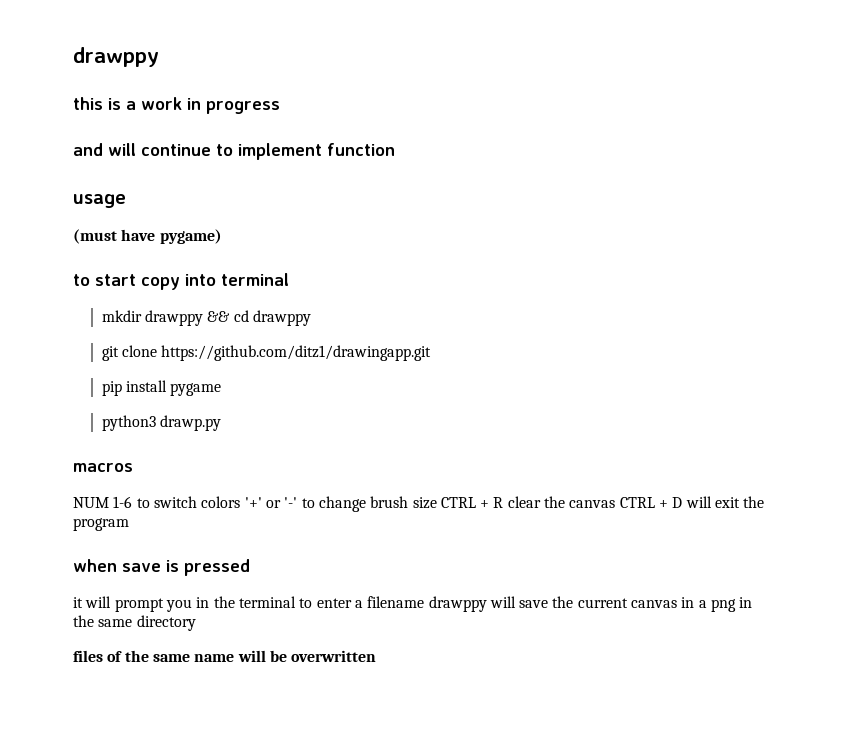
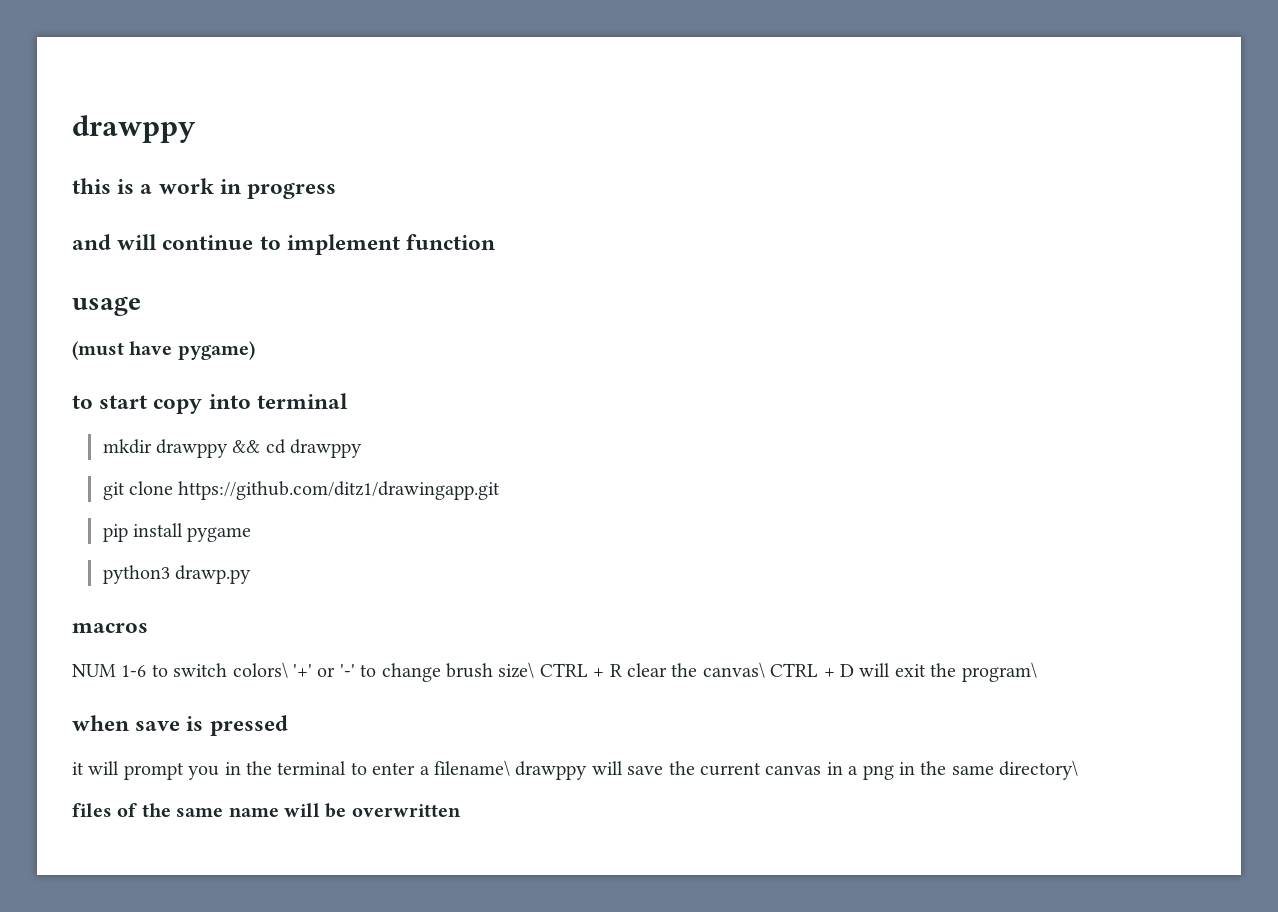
- NUM 1-6 to switch colors '+' or '-' to change brush size CTRL + R clear the canvas CTRL + D will exit the program
+ NUM 1-6 to switch colors\ '+' or '-' to change brush size\ CTRL + R clear the canvas\ CTRL + D will exit the program\
- it will prompt you in the terminal to enter a filename drawppy will save the current canvas in a png in the same directory
+ it will prompt you in the terminal to enter a filename\ drawppy will save the current canvas in a png in the same directory\

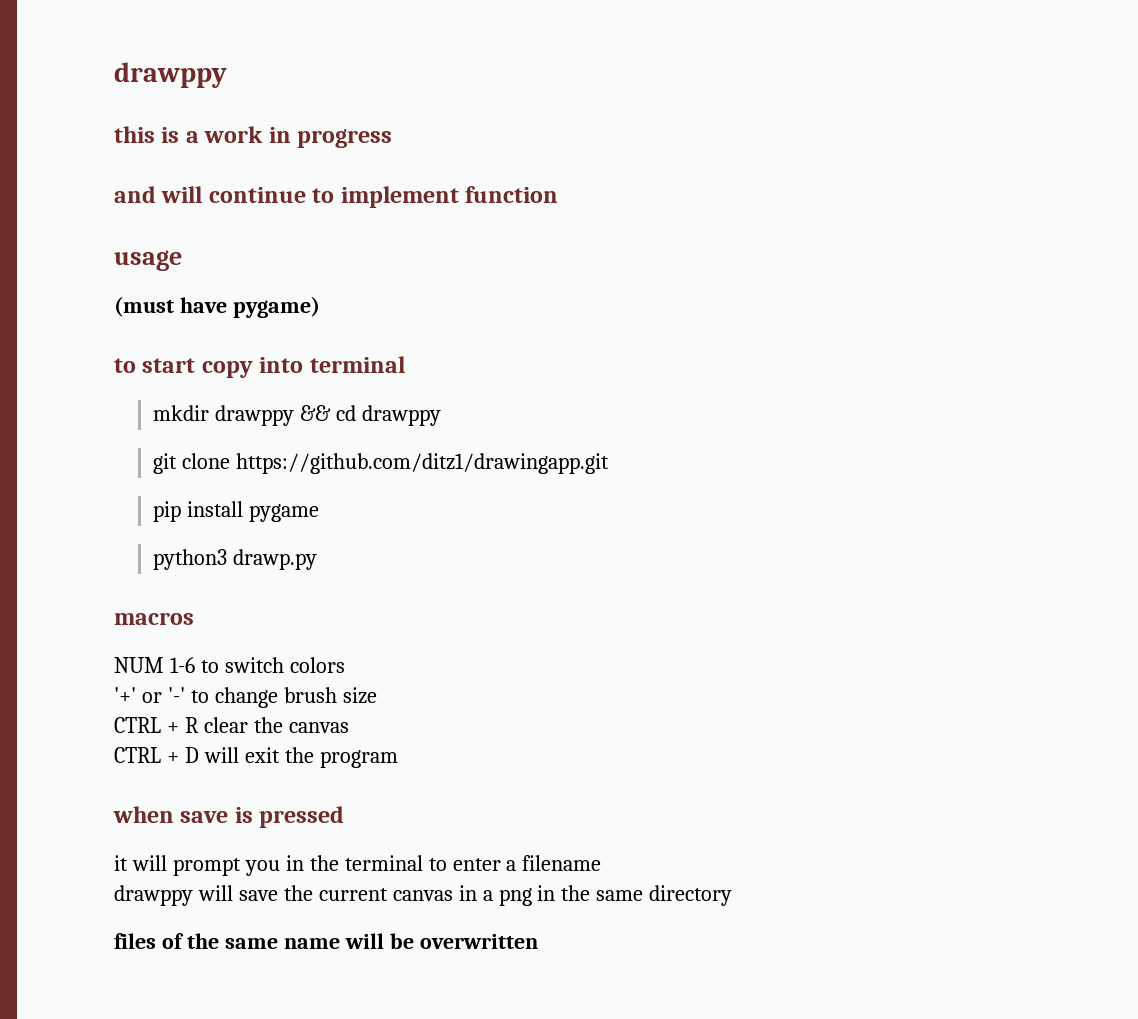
- NUM 1-6 to switch colors\ '+' or '-' to change brush size\ CTRL + R clear the canvas\ CTRL + D will exit the program\
+ NUM 1-6 to switch colors
+ '+' or '-' to change brush size
+ CTRL + R clear the canvas
+ CTRL + D will exit the program
- it will prompt you in the terminal to enter a filename\ drawppy will save the current canvas in a png in the same directory\
+ it will prompt you in the terminal to enter a filename
+ drawppy will save the current canvas in a png in the same directory

